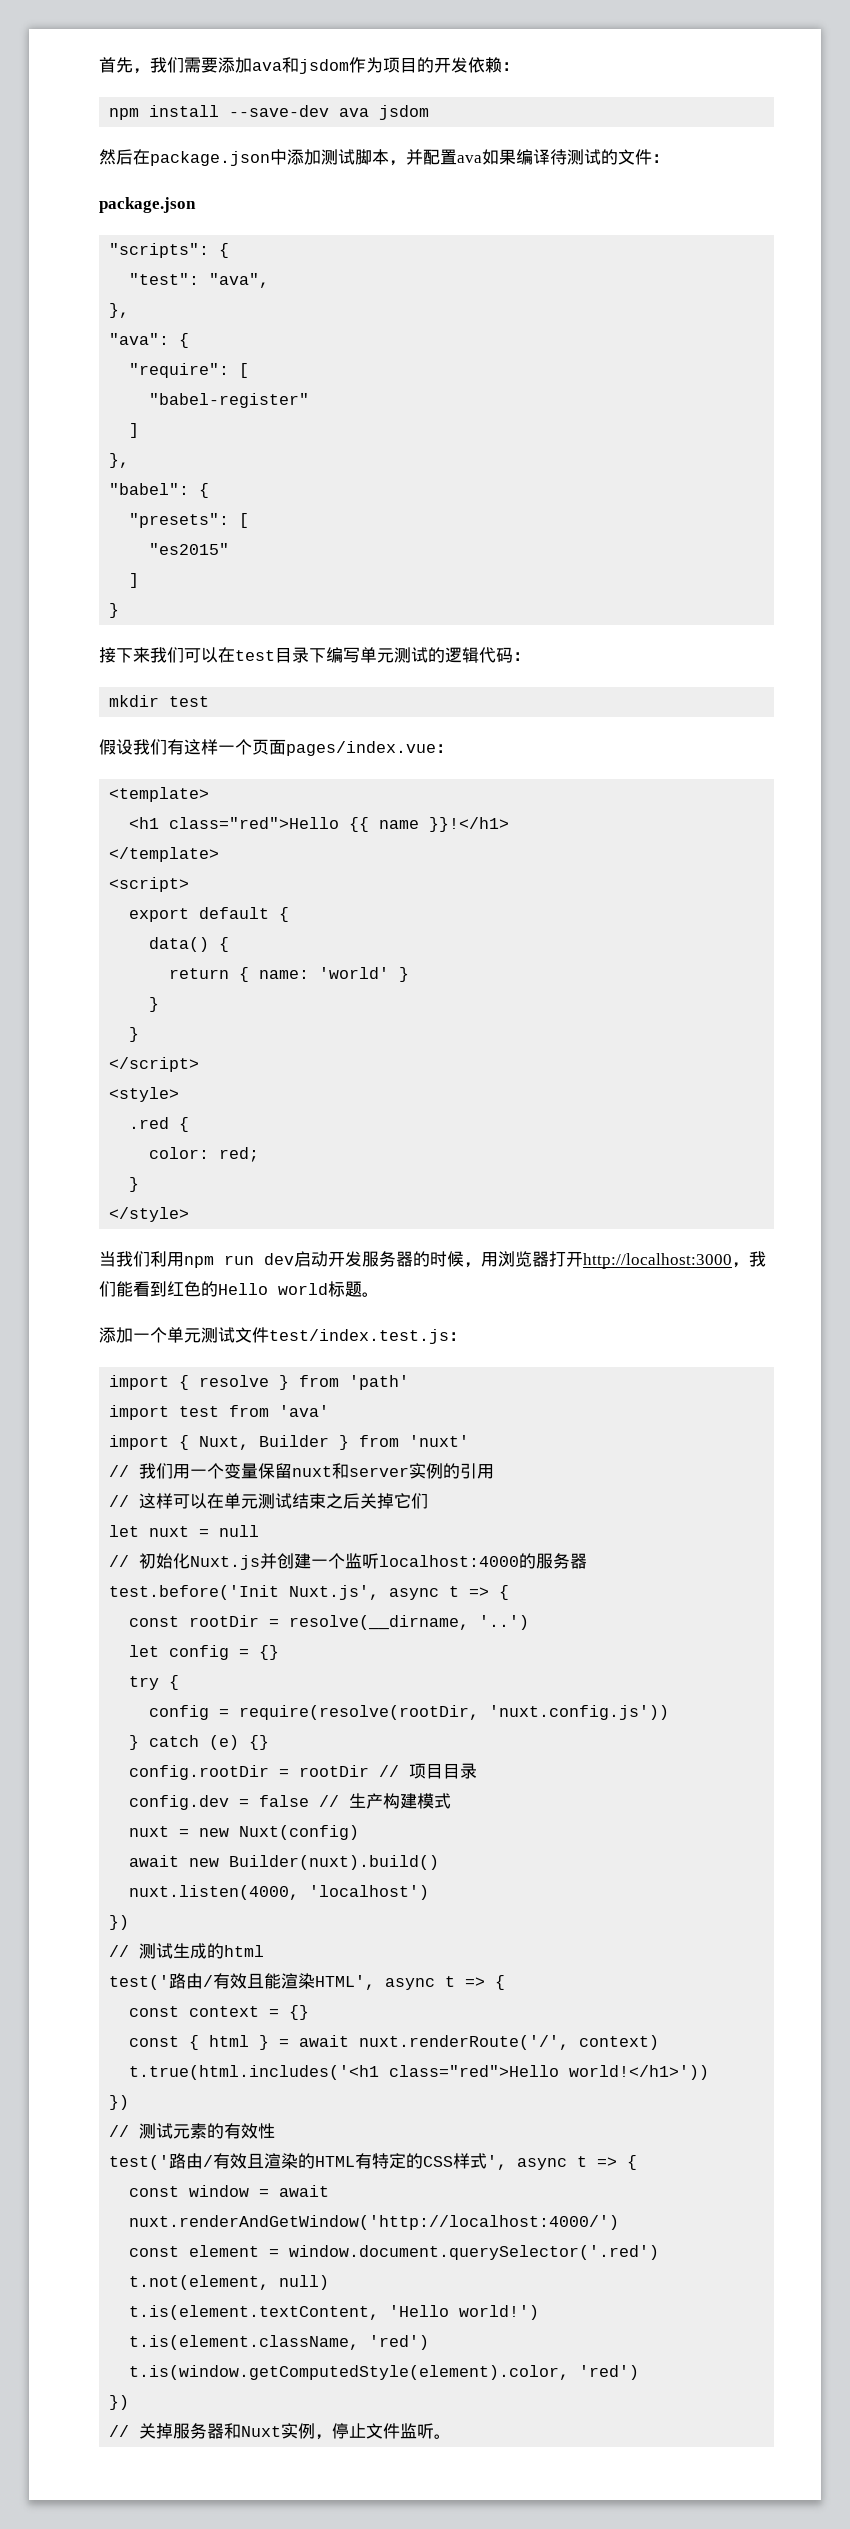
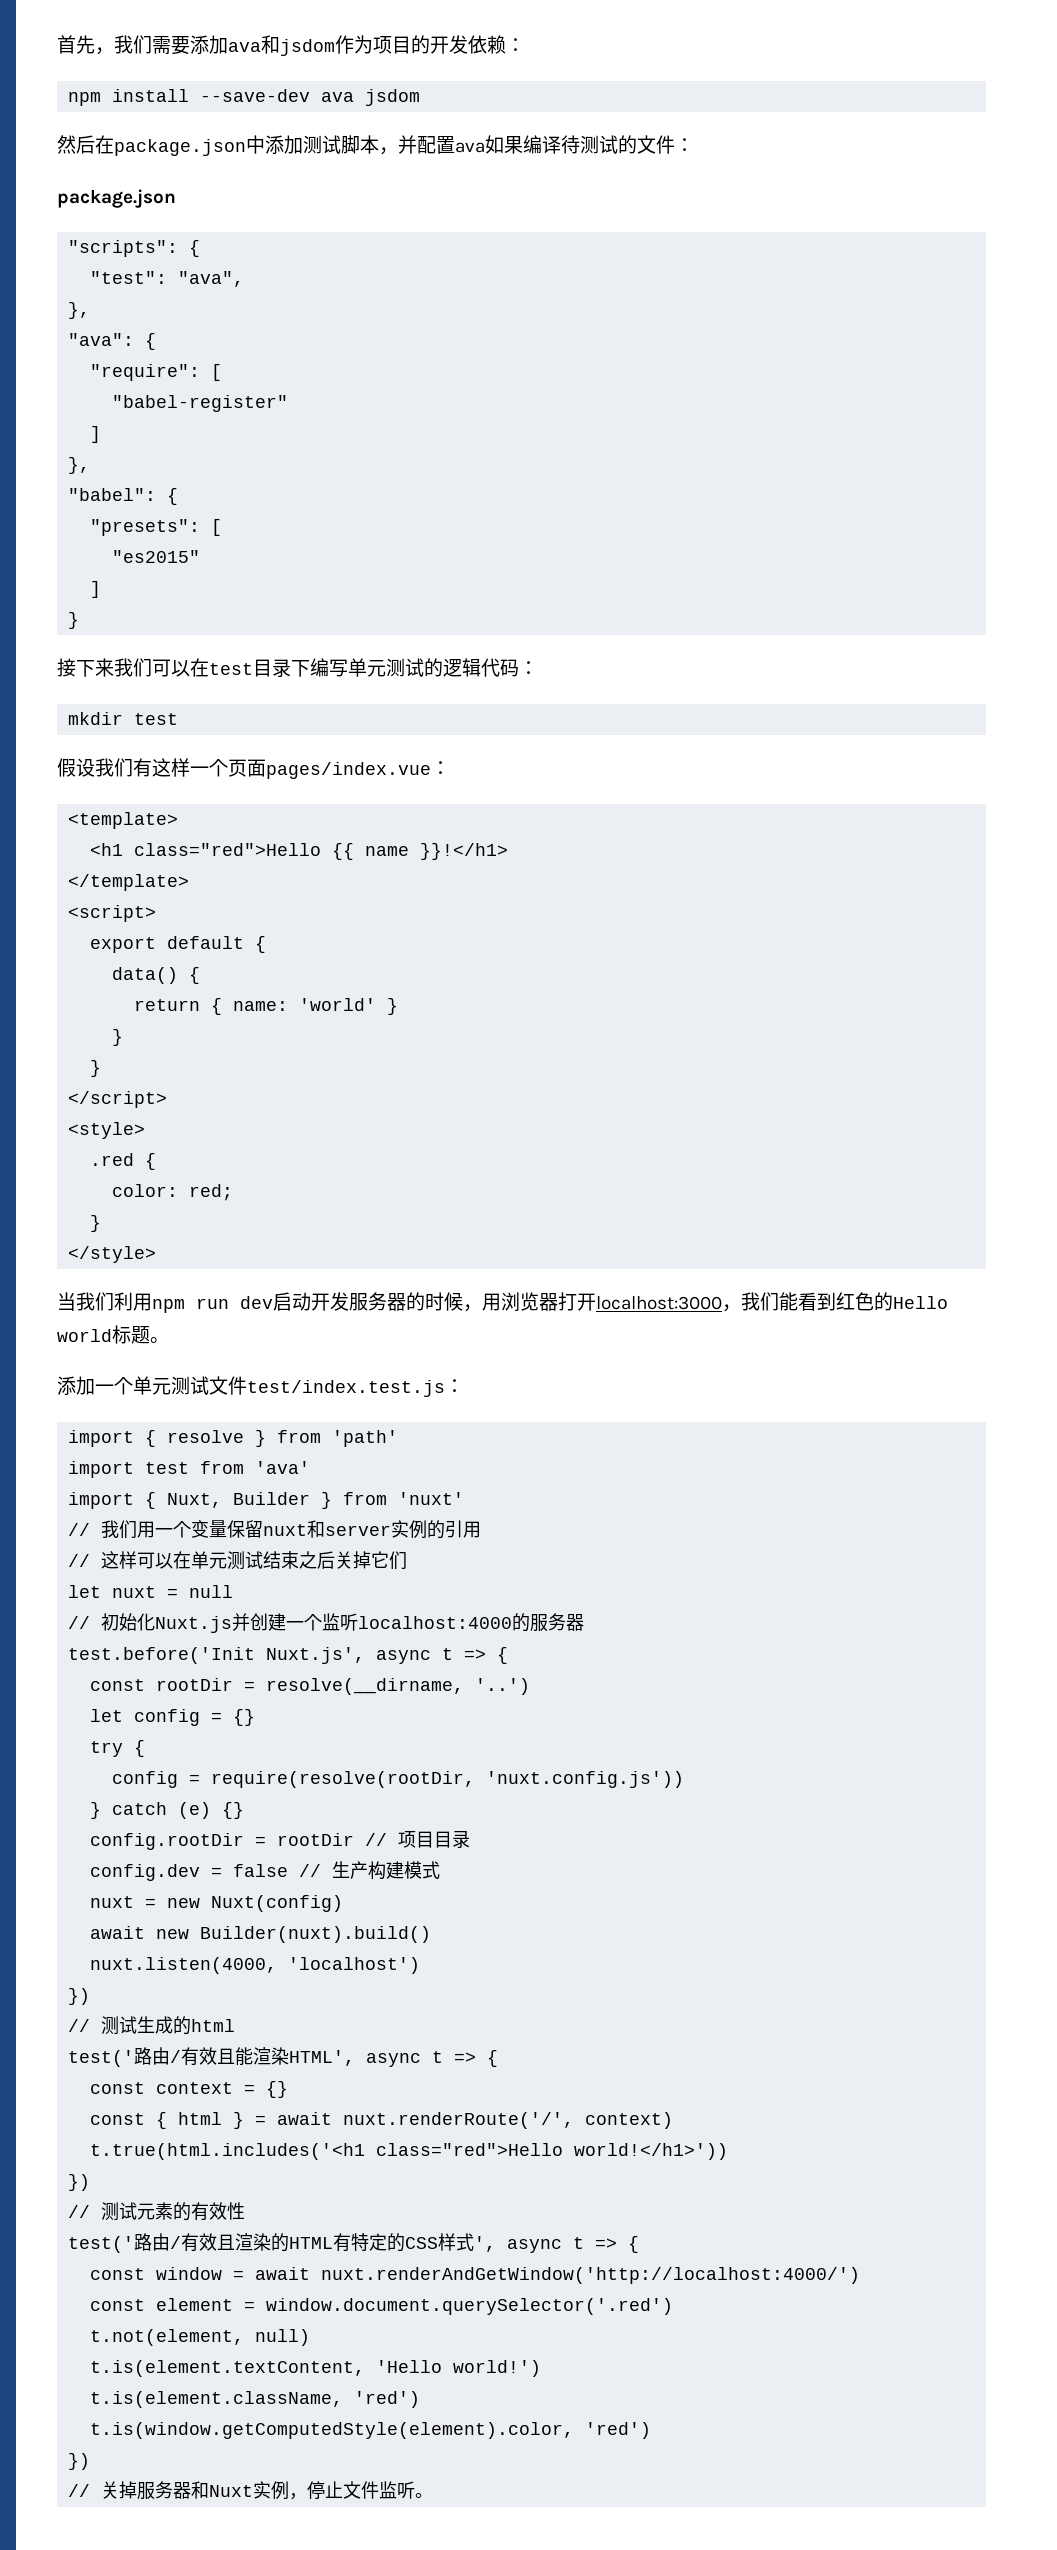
- 当我们利用npm run dev启动开发服务器的时候，用浏览器打开http://localhost:3000，我们能看到红色的Hello world标题。
+ 当我们利用npm run dev启动开发服务器的时候，用浏览器打开localhost:3000，我们能看到红色的Hello world标题。

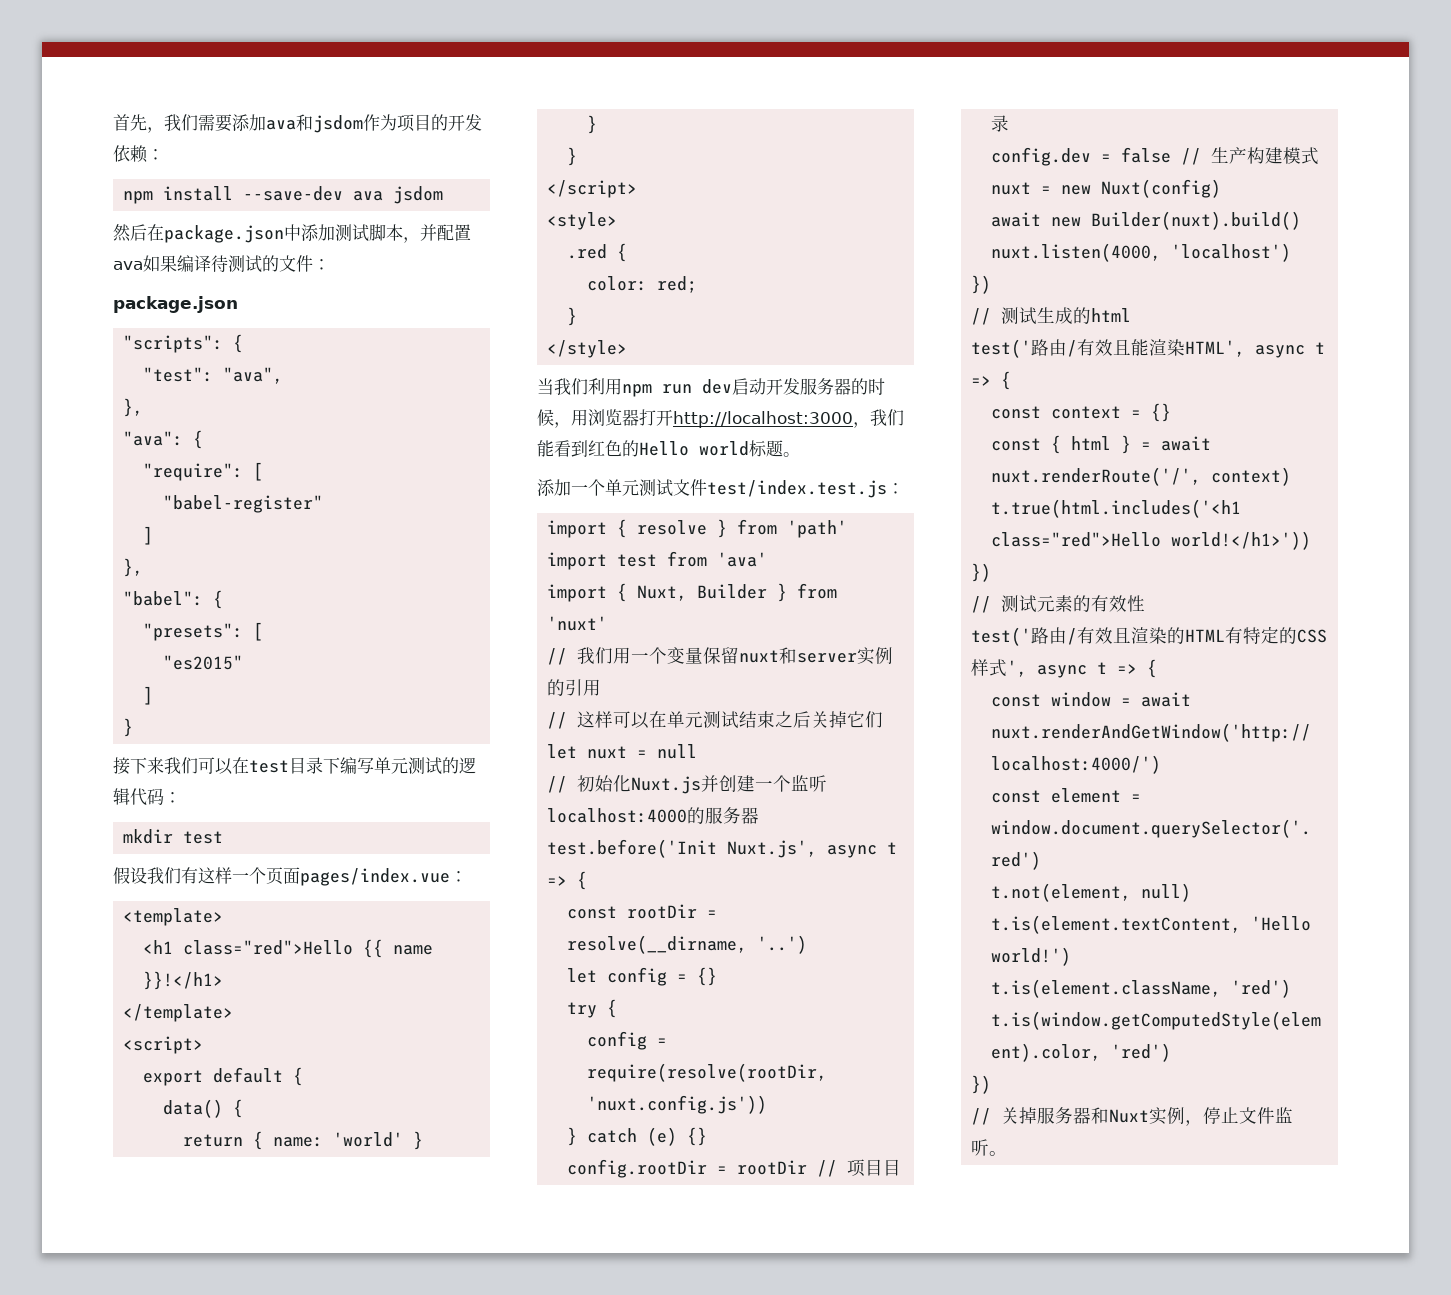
- 当我们利用npm run dev启动开发服务器的时候，用浏览器打开localhost:3000，我们能看到红色的Hello world标题。
+ 当我们利用npm run dev启动开发服务器的时候，用浏览器打开http://localhost:3000，我们能看到红色的Hello world标题。

